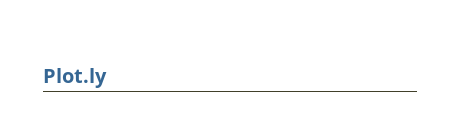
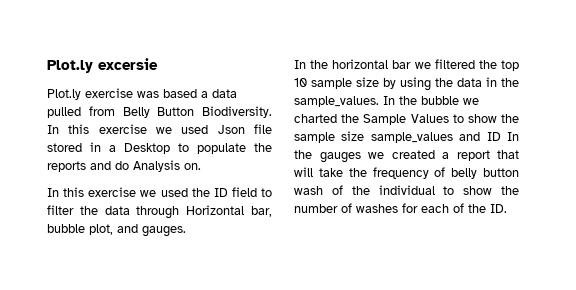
- Plot.ly
+ Plot.ly excersie
+ Plot.ly exercise was based a data pulled from Belly Button Biodiversity. In this exercise we used Json file stored in a Desktop to populate the reports and do Analysis on.
+ In this exercise we used the ID field to filter the data through Horizontal bar, bubble plot, and gauges.
+ In the horizontal bar we filtered the top 10 sample size by using the data in the sample_values. In the bubble we charted the Sample Values to show the sample size sample_values and ID In the gauges we created a report that will take the frequency of belly button wash of the individual to show the number of washes for each of the ID.

